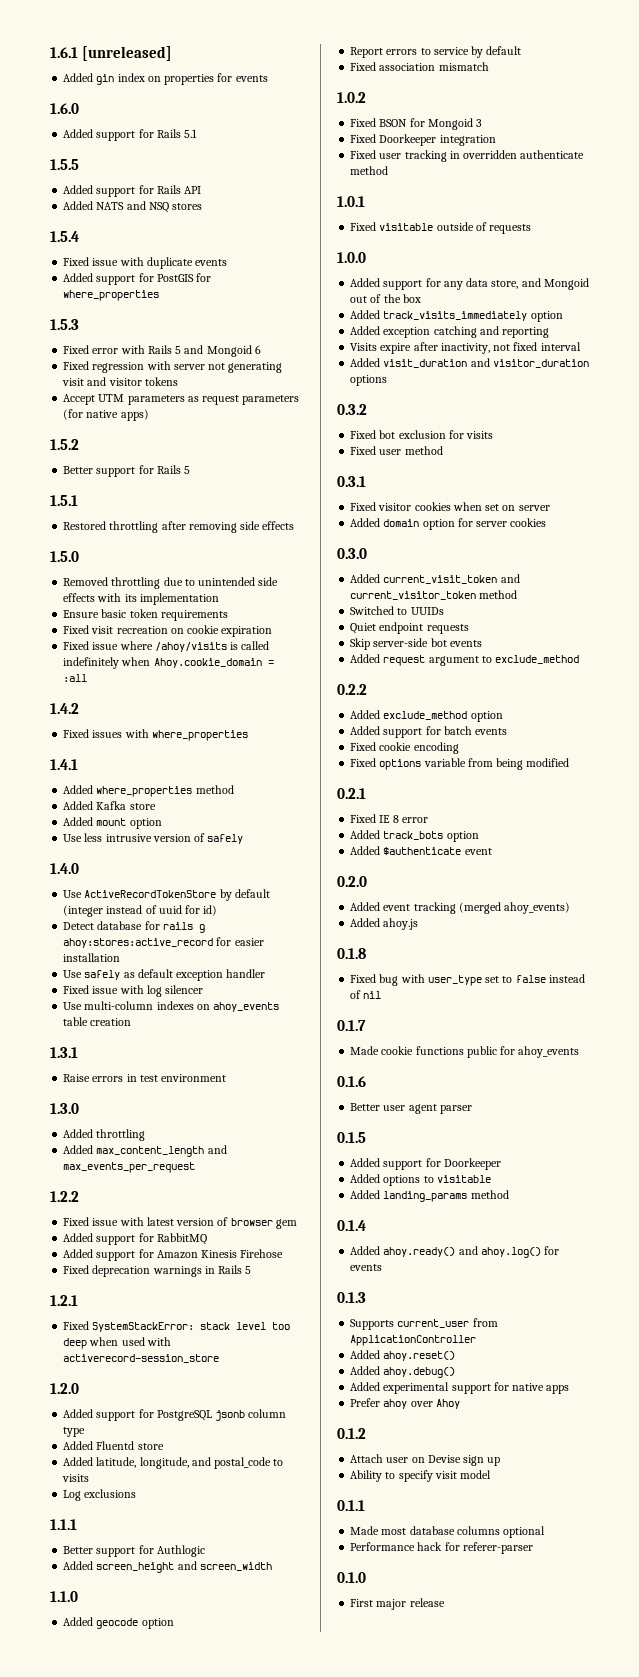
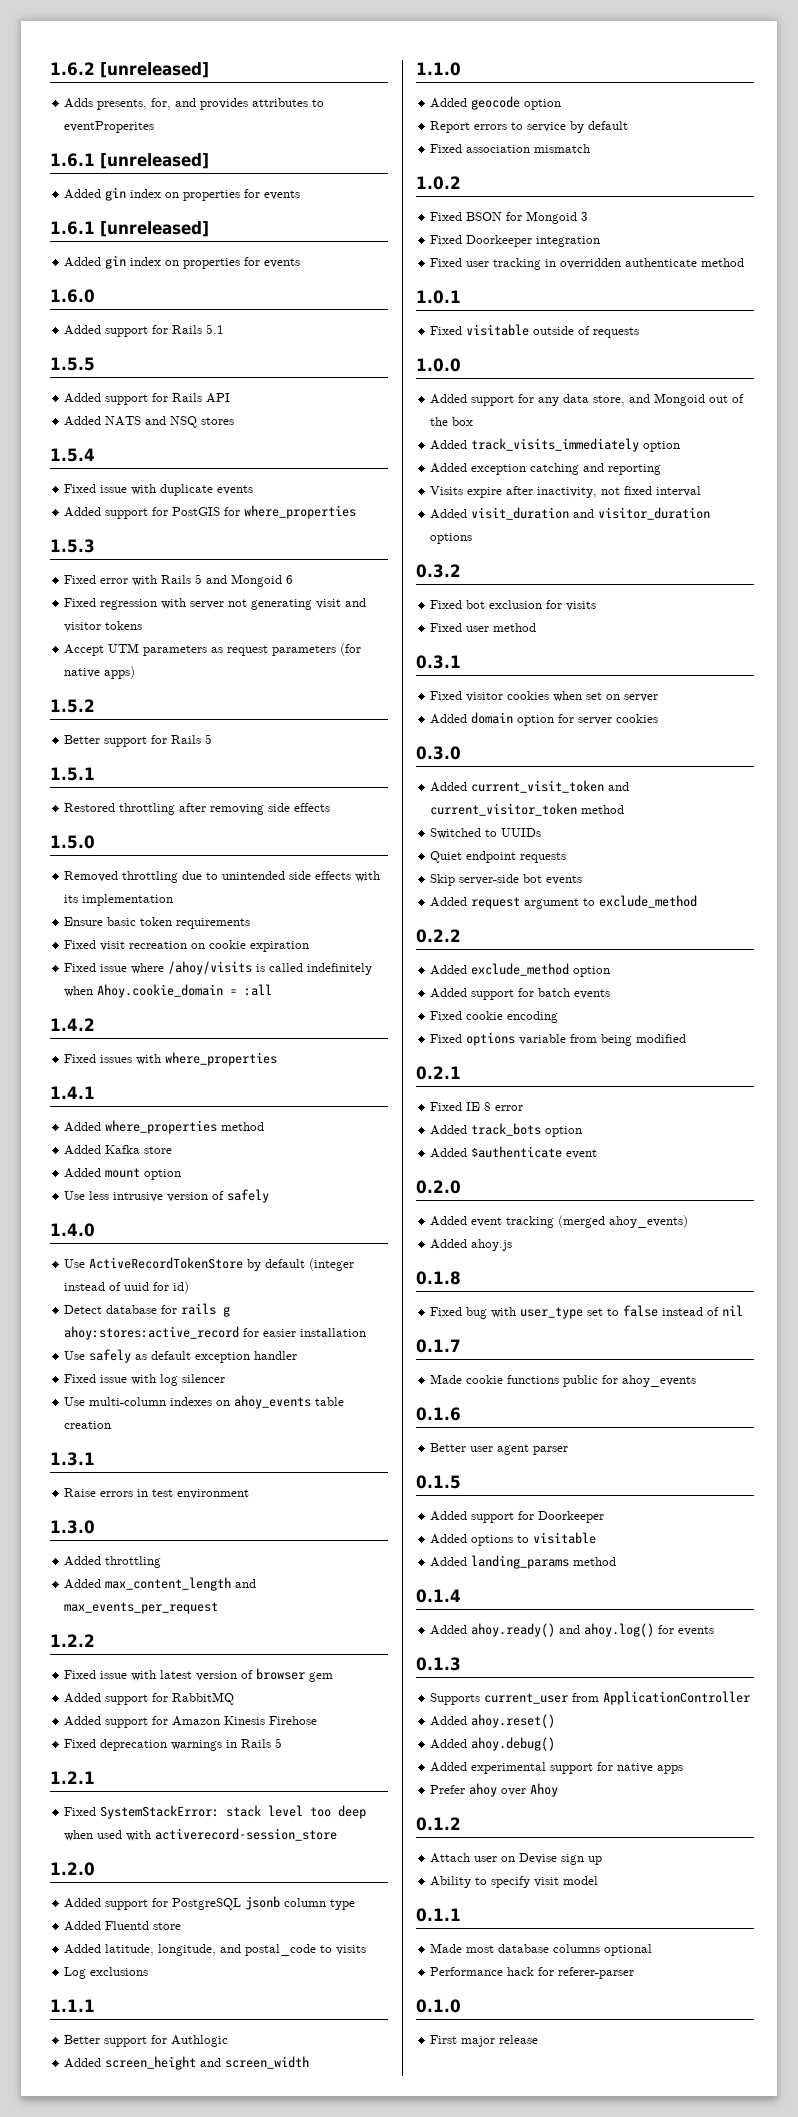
+ 1.6.2 [unreleased]
+ Adds presents, for, and provides attributes to eventProperites
+ 1.6.1 [unreleased]
+ Added gin index on properties for events

